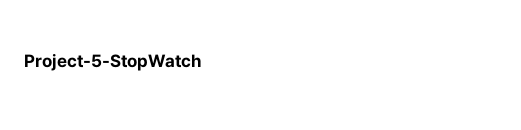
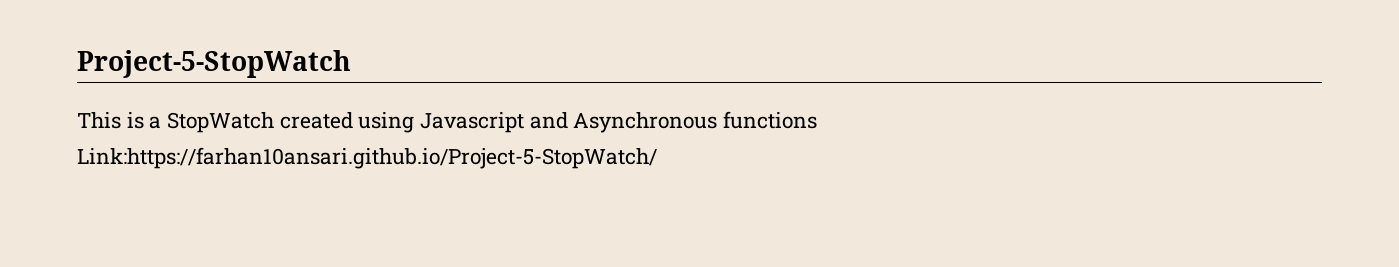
+ This is a StopWatch created using Javascript and Asynchronous functions Link:https://farhan10ansari.github.io/Project-5-StopWatch/

